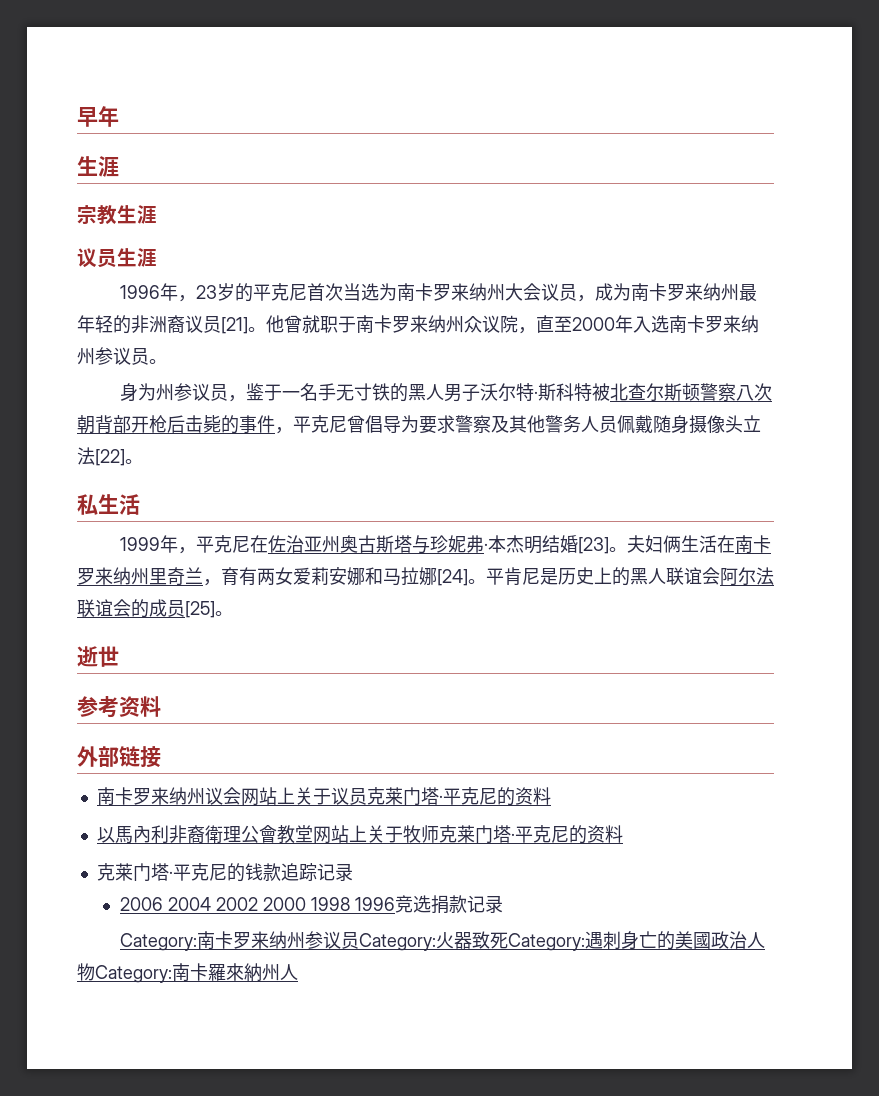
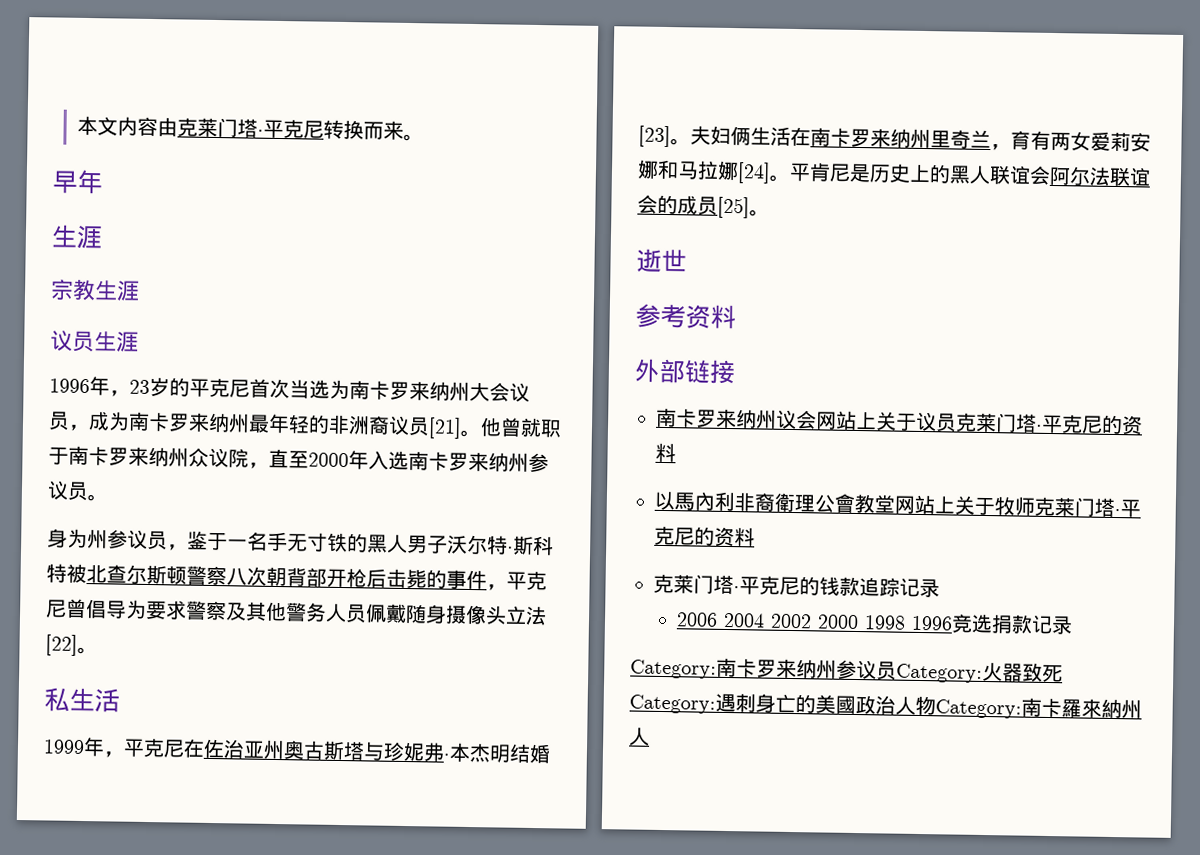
+ 本文内容由克莱门塔·平克尼转换而来。

